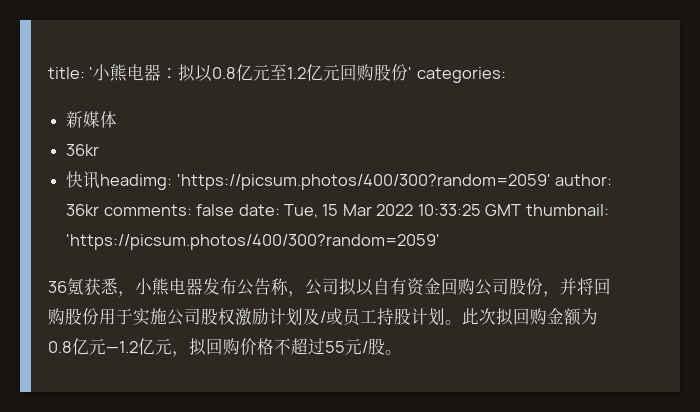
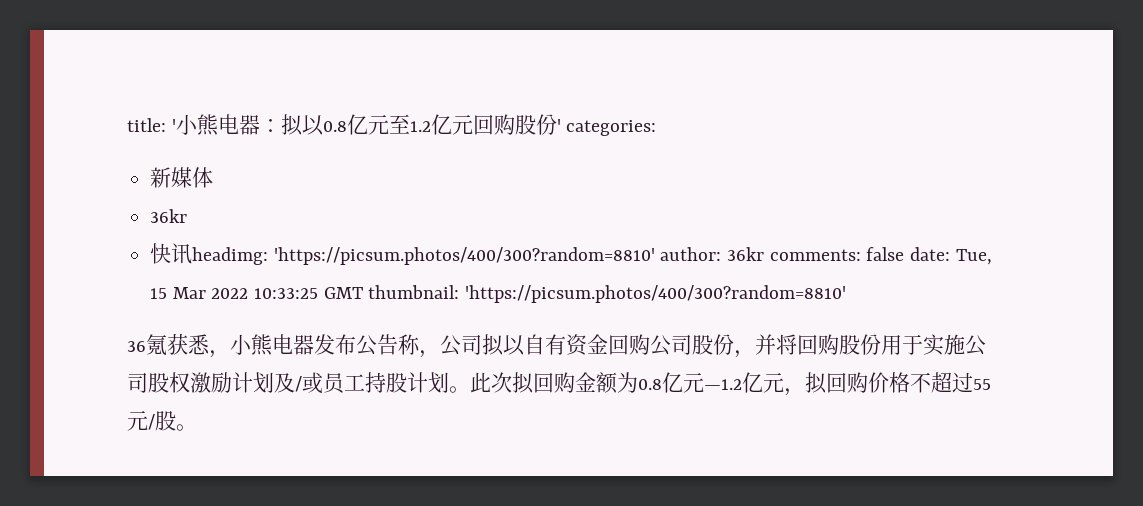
- 快讯headimg: 'https://picsum.photos/400/300?random=2059' author: 36kr comments: false date: Tue, 15 Mar 2022 10:33:25 GMT thumbnail: 'https://picsum.photos/400/300?random=2059'
+ 快讯headimg: 'https://picsum.photos/400/300?random=8810' author: 36kr comments: false date: Tue, 15 Mar 2022 10:33:25 GMT thumbnail: 'https://picsum.photos/400/300?random=8810'

